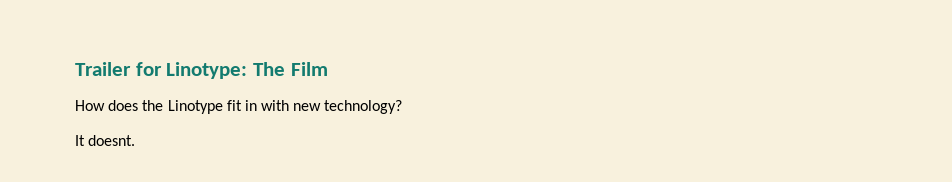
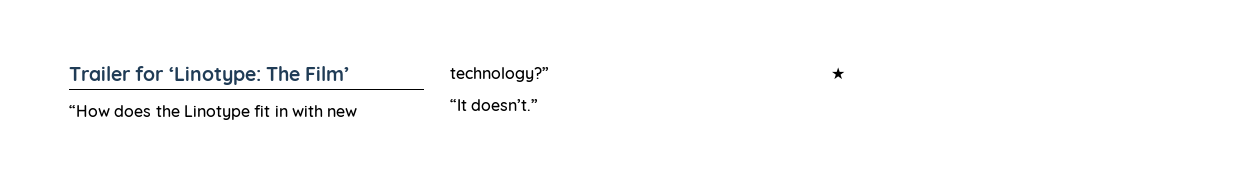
- Trailer for Linotype: The Film
- How does the Linotype fit in with new technology?
- It doesnt.
+ Trailer for ‘Linotype: The Film’
+ “How does the Linotype fit in with new technology?”
+ “It doesn’t.”
+ ★

